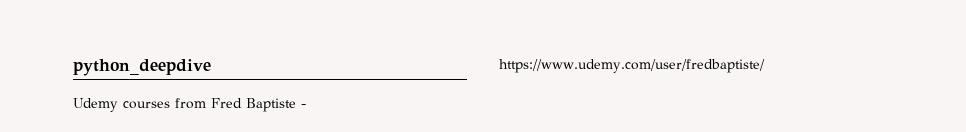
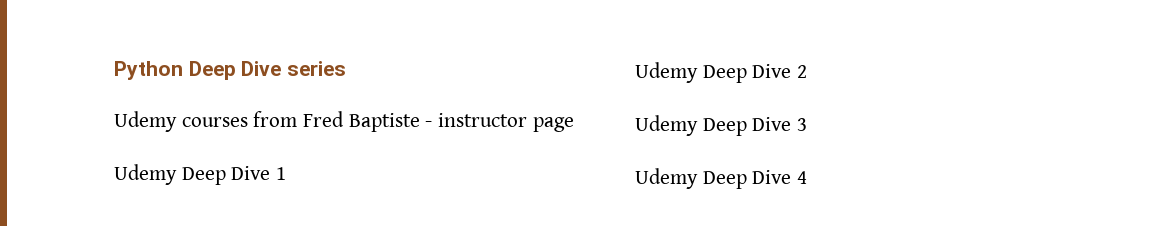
- python_deepdive
+ Python Deep Dive series
- Udemy courses from Fred Baptiste - https://www.udemy.com/user/fredbaptiste/
+ Udemy courses from Fred Baptiste - instructor page
+ Udemy Deep Dive 1
+ Udemy Deep Dive 2
+ Udemy Deep Dive 3
+ Udemy Deep Dive 4

